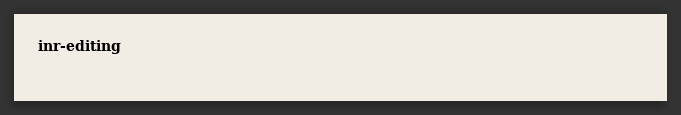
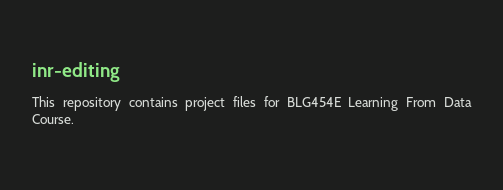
+ This repository contains project files for BLG454E Learning From Data Course.

